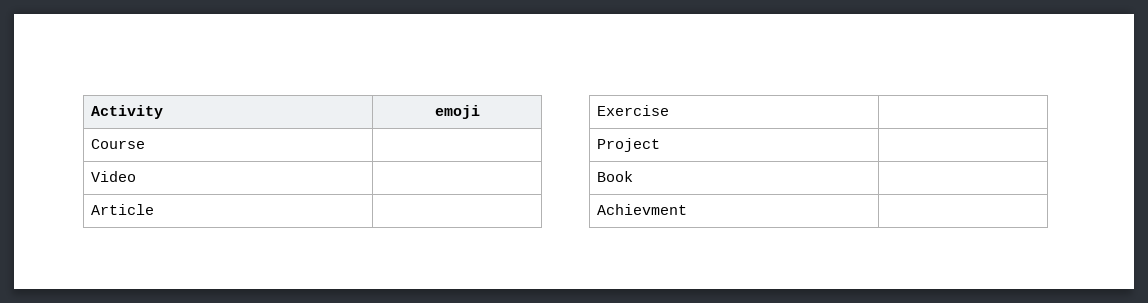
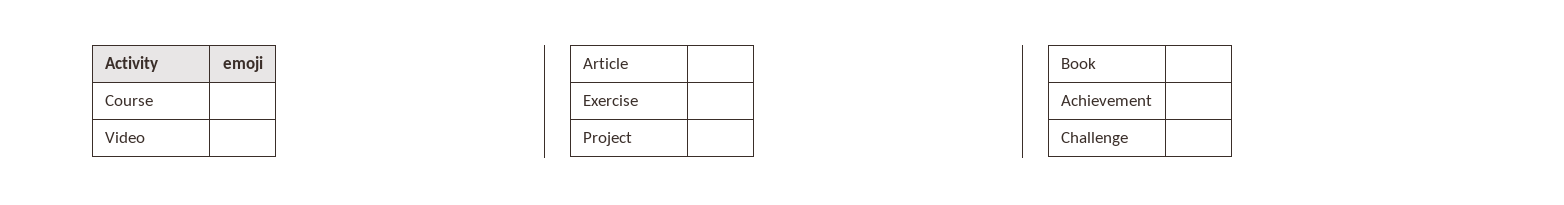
- Achievment |
+ Achievement |
+ Challenge |

